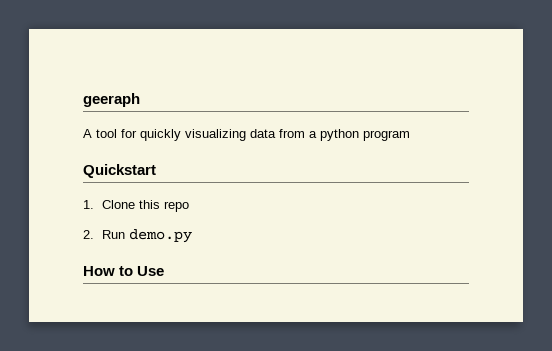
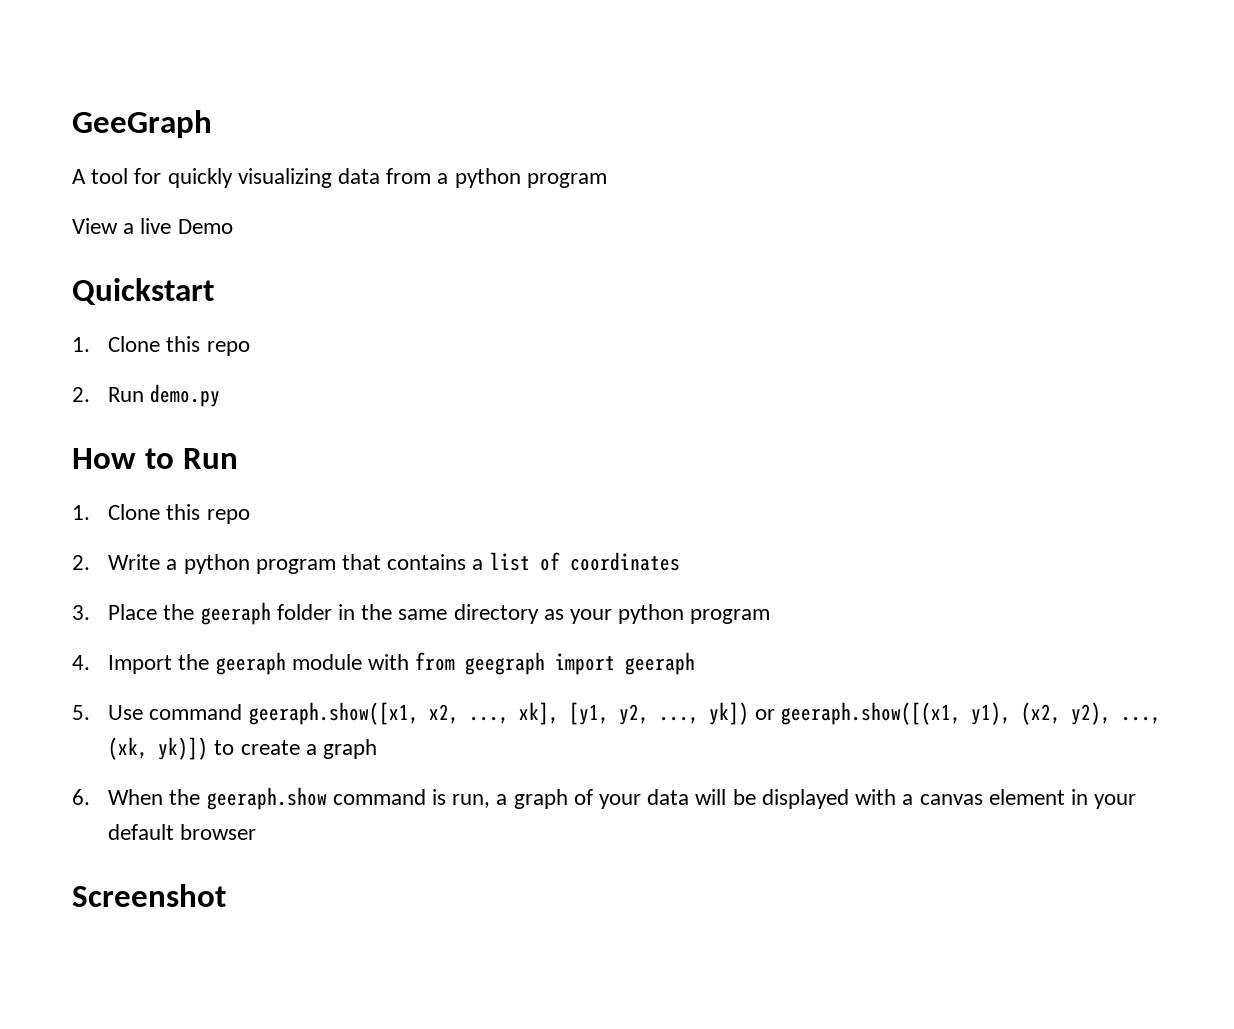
- geeraph
+ GeeGraph
+ View a live Demo
- How to Use
+ How to Run
+ 1. Clone this repo
+ 2. Write a python program that contains a list of coordinates
+ 3. Place the geeraph folder in the same directory as your python program
+ 4. Import the geeraph module with from geegraph import geeraph
+ 5. Use command geeraph.show([x1, x2, ..., xk], [y1, y2, ..., yk]) or geeraph.show([(x1, y1), (x2, y2), ..., (xk, yk)]) to create a graph
+ 6. When the geeraph.show command is run, a graph of your data will be displayed with a canvas element in your default browser
+ Screenshot

